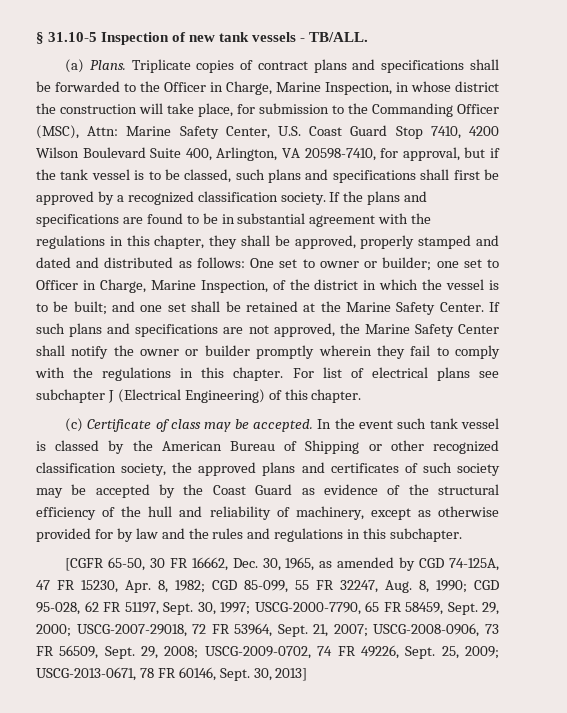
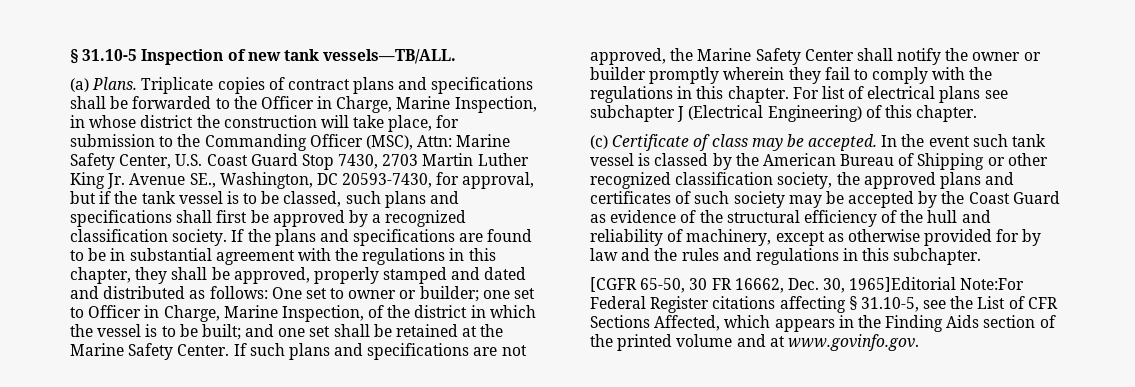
- § 31.10-5 Inspection of new tank vessels - TB/ALL.
+ § 31.10-5 Inspection of new tank vessels—TB/ALL.
- Marine Safety Center, U.S. Coast Guard Stop 7410, 4200 Wilson Boulevard Suite 400, Arlington, VA 20598-7410, for approval, but if the tank vessel is to be classed, such plans and specifications shall first be approved by a recognized classification society.
+ Marine Safety Center, U.S. Coast Guard Stop 7430, 2703 Martin Luther King Jr. Avenue SE., Washington, DC 20593-7430, for approval, but if the tank vessel is to be classed, such plans and specifications shall first be approved by a recognized classification society.
- [CGFR 65-50, 30 FR 16662, Dec. 30, 1965, as amended by CGD 74-125A, 47 FR 15230, Apr. 8, 1982; CGD 85-099, 55 FR 32247, Aug. 8, 1990; CGD 95-028, 62 FR 51197, Sept. 30, 1997; USCG-2000-7790, 65 FR 58459, Sept. 29, 2000; USCG-2007-29018, 72 FR 53964, Sept. 21, 2007; USCG-2008-0906, 73 FR 56509, Sept. 29, 2008; USCG-2009-0702, 74 FR 49226, Sept. 25, 2009; USCG-2013-0671, 78 FR 60146, Sept. 30, 2013]
+ [CGFR 65-50, 30 FR 16662, Dec. 30, 1965]Editorial Note:For Federal Register citations affecting § 31.10-5, see the List of CFR Sections Affected, which appears in the Finding Aids section of the printed volume and at www.govinfo.gov.

